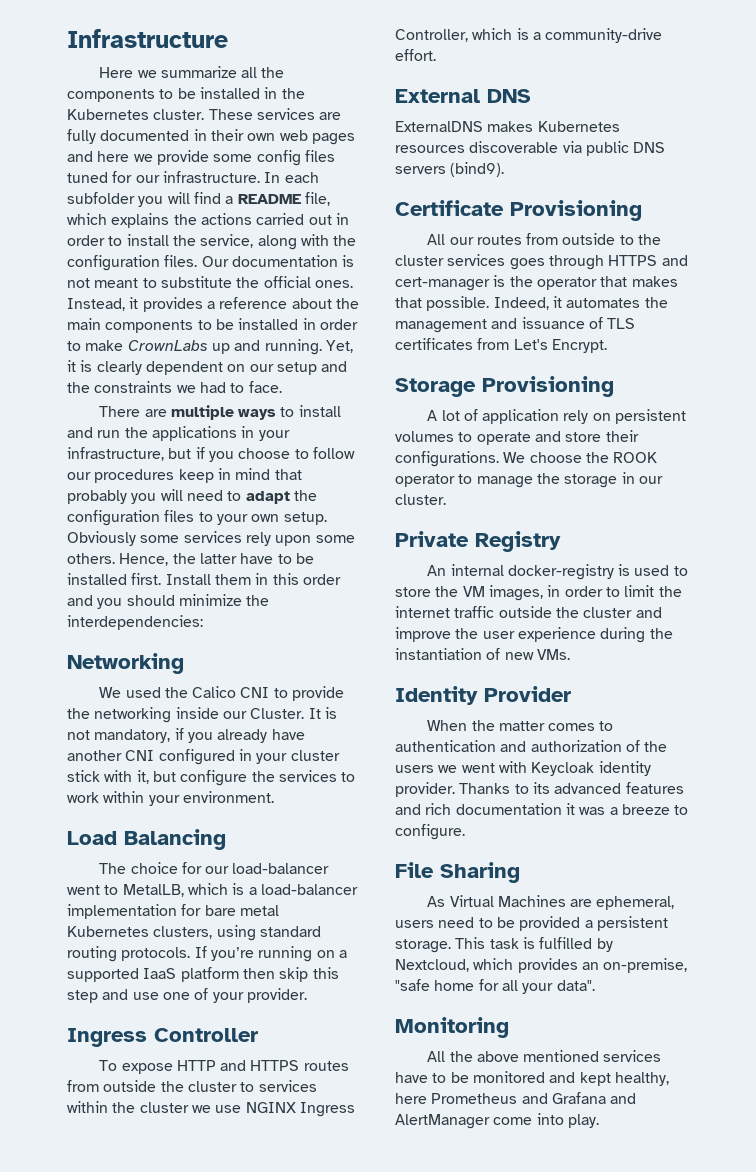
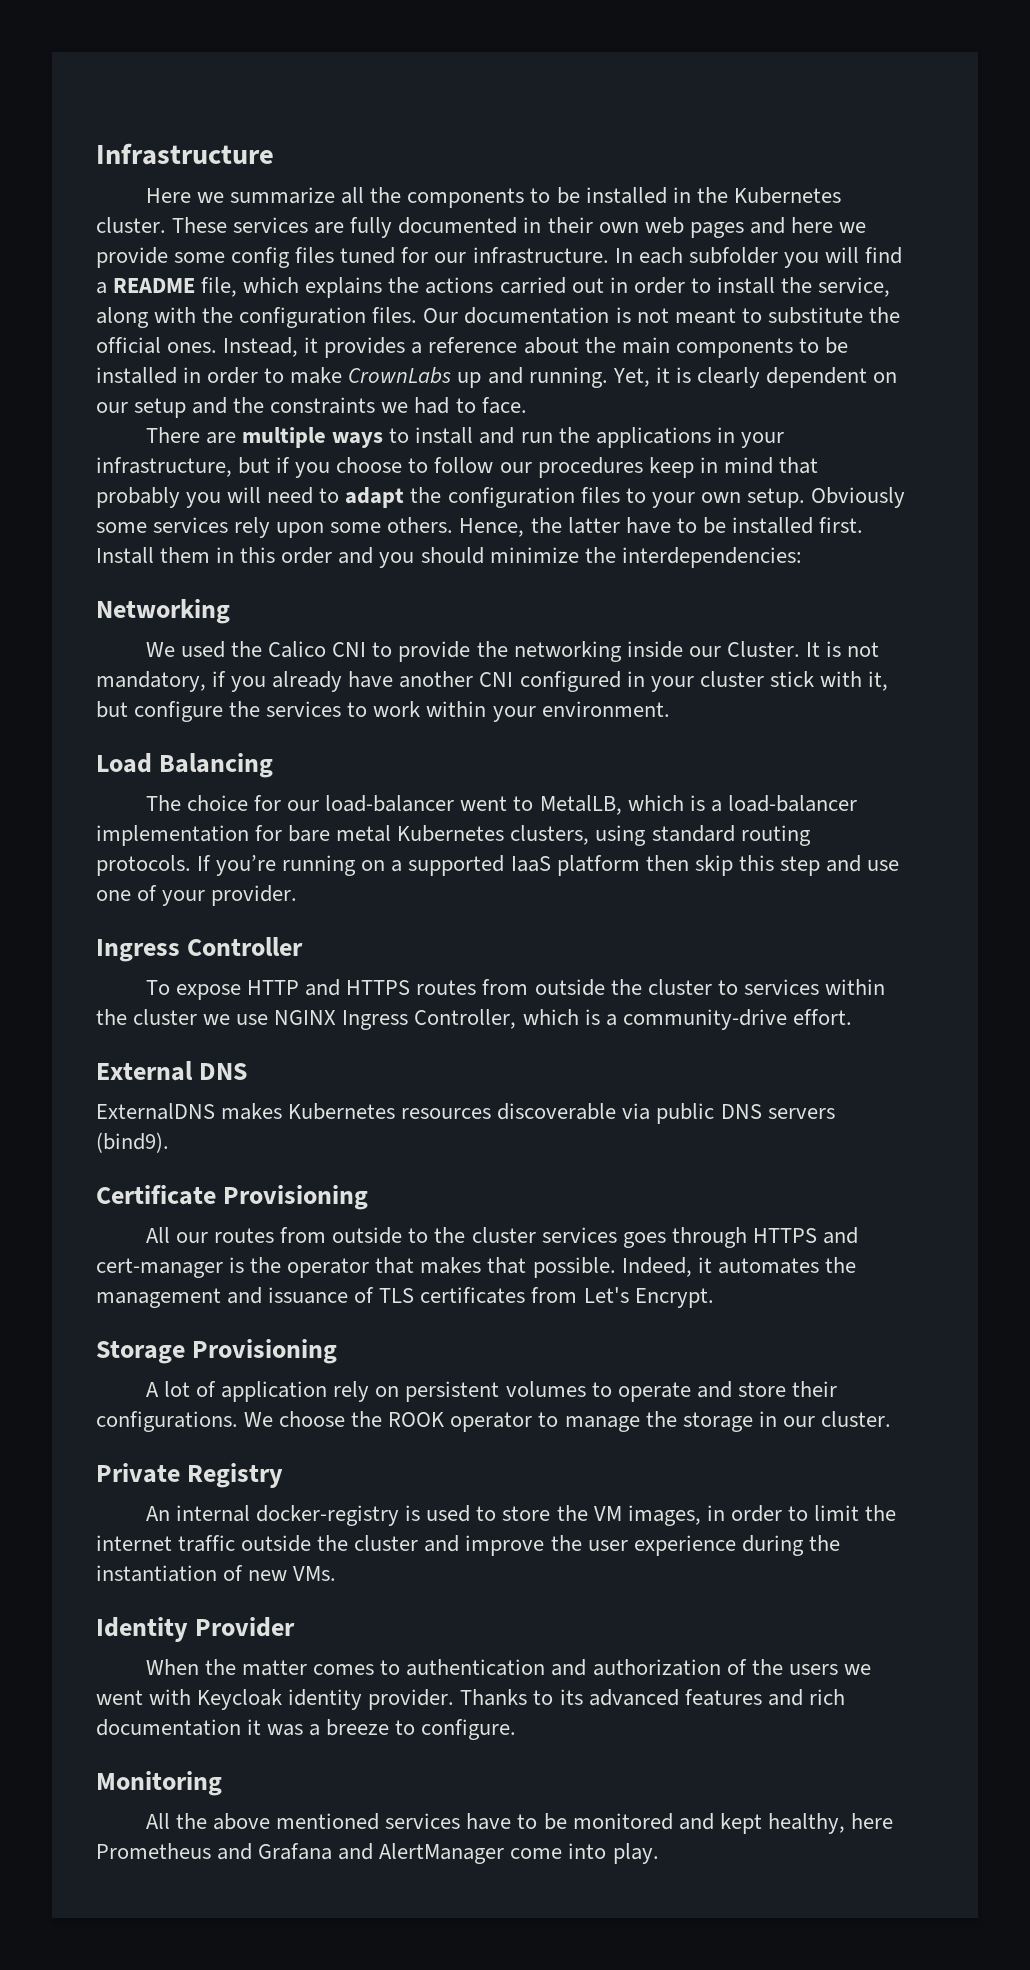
- File Sharing
- As Virtual Machines are ephemeral, users need to be provided a persistent storage. This task is fulfilled by Nextcloud, which provides an on-premise, "safe home for all your data".

